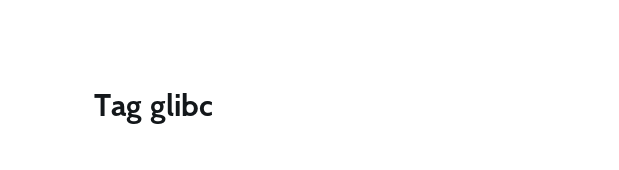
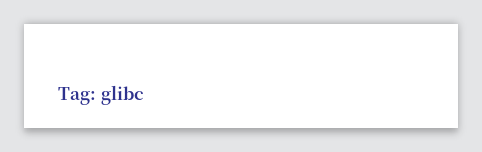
- Tag glibc
+ Tag: glibc

